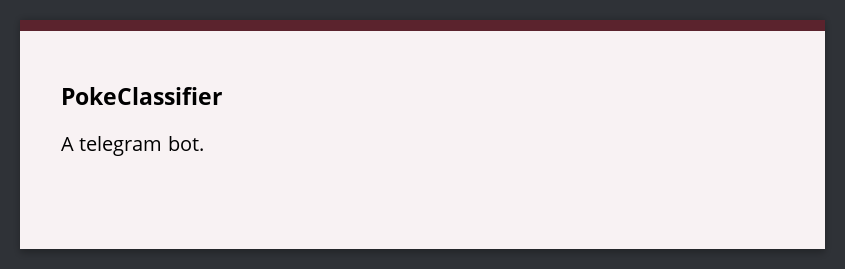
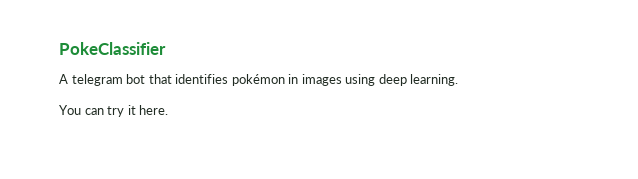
- A telegram bot.
+ A telegram bot that identifies pokémon in images using deep learning.
+ You can try it here.

